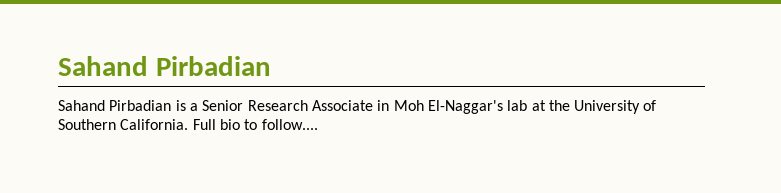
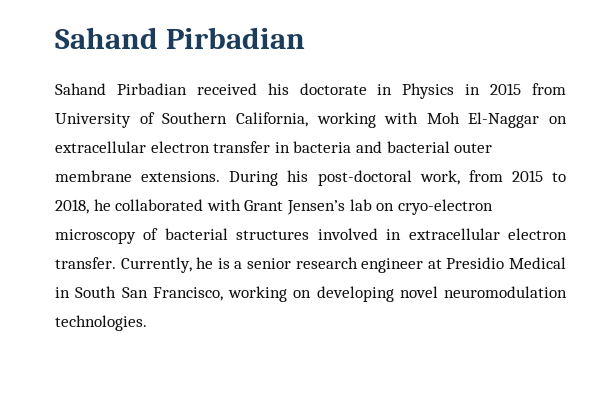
- Sahand Pirbadian is a Senior Research Associate in Moh El-Naggar's lab at the University of Southern California. Full bio to follow....
+ Sahand Pirbadian received his doctorate in Physics in 2015 from University of Southern California, working with Moh El-Naggar on extracellular electron transfer in bacteria and bacterial outer membrane extensions. During his post-doctoral work, from 2015 to 2018, he collaborated with Grant Jensen’s lab on cryo-electron microscopy of bacterial structures involved in extracellular electron transfer. Currently, he is a senior research engineer at Presidio Medical in South San Francisco, working on developing novel neuromodulation technologies.

